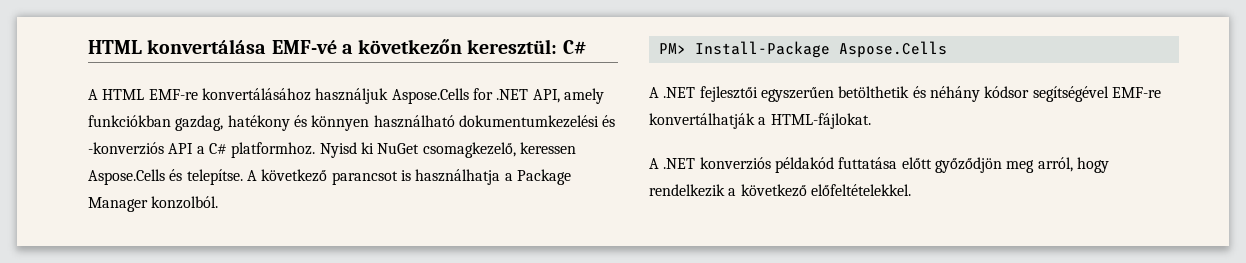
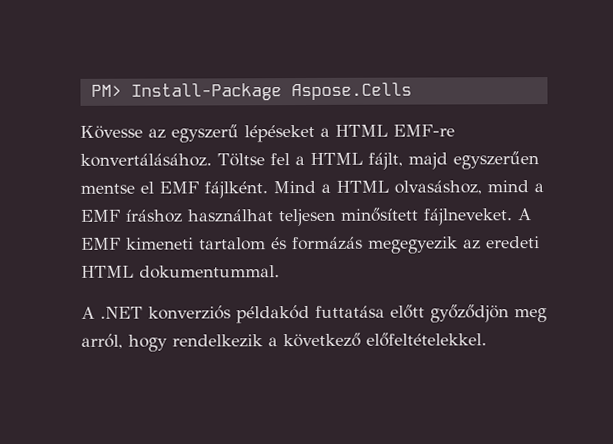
- HTML konvertálása EMF-vé a következőn keresztül: C#
- A HTML EMF-re konvertálásához használjuk Aspose.Cells for .NET API, amely funkciókban gazdag, hatékony és könnyen használható dokumentumkezelési és -konverziós API a C# platformhoz. Nyisd ki NuGet csomagkezelő, keressen Aspose.Cells és telepítse. A következő parancsot is használhatja a Package Manager konzolból.
  PM> Install-Package Aspose.Cells
- A .NET fejlesztői egyszerűen betölthetik és néhány kódsor segítségével EMF-re konvertálhatják a HTML-fájlokat.
+ Kövesse az egyszerű lépéseket a HTML EMF-re konvertálásához. Töltse fel a HTML fájlt, majd egyszerűen mentse el EMF fájlként. Mind a HTML olvasáshoz, mind a EMF íráshoz használhat teljesen minősített fájlneveket. A EMF kimeneti tartalom és formázás megegyezik az eredeti HTML dokumentummal.

